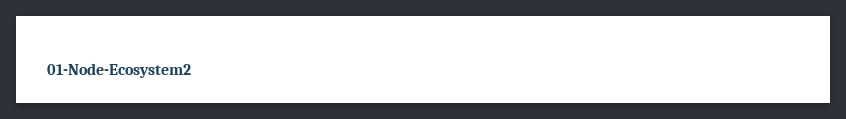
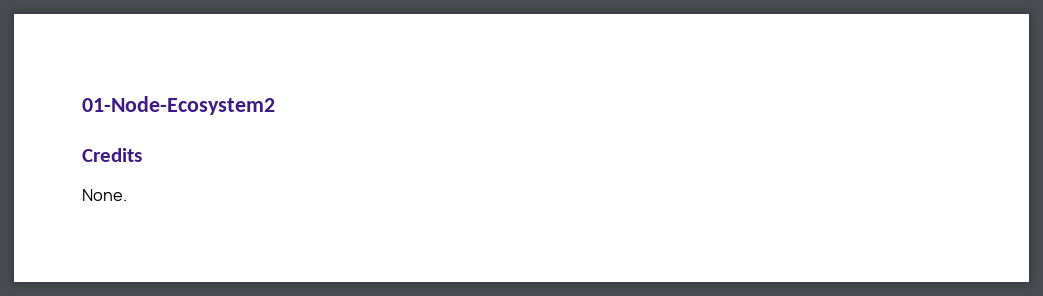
+ Credits
+ None.

